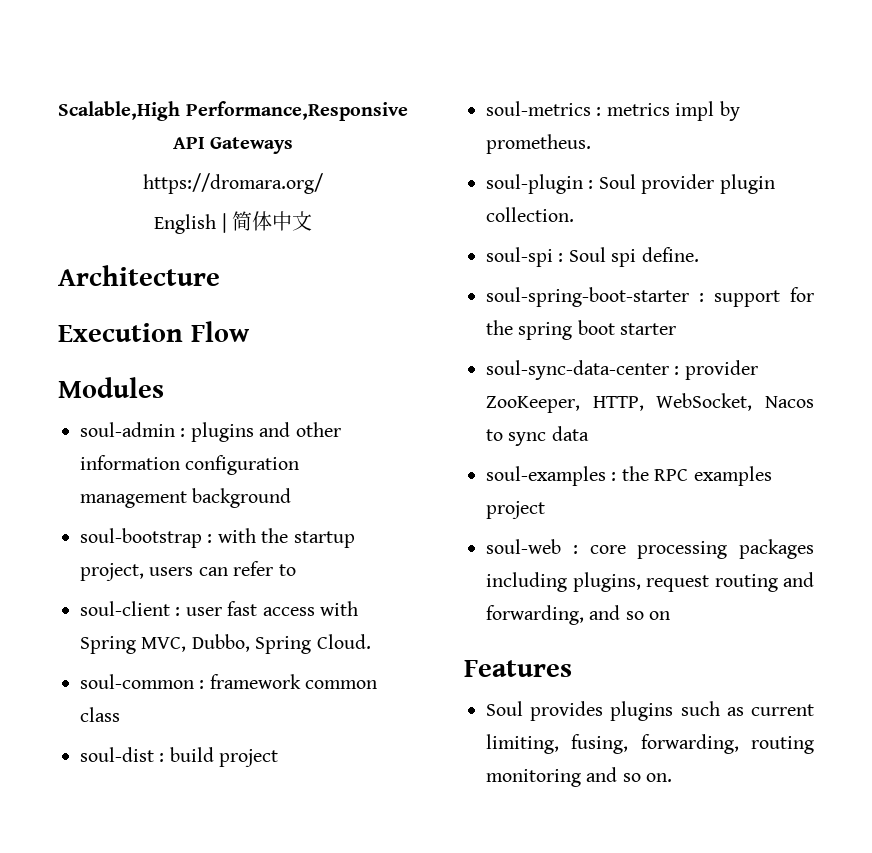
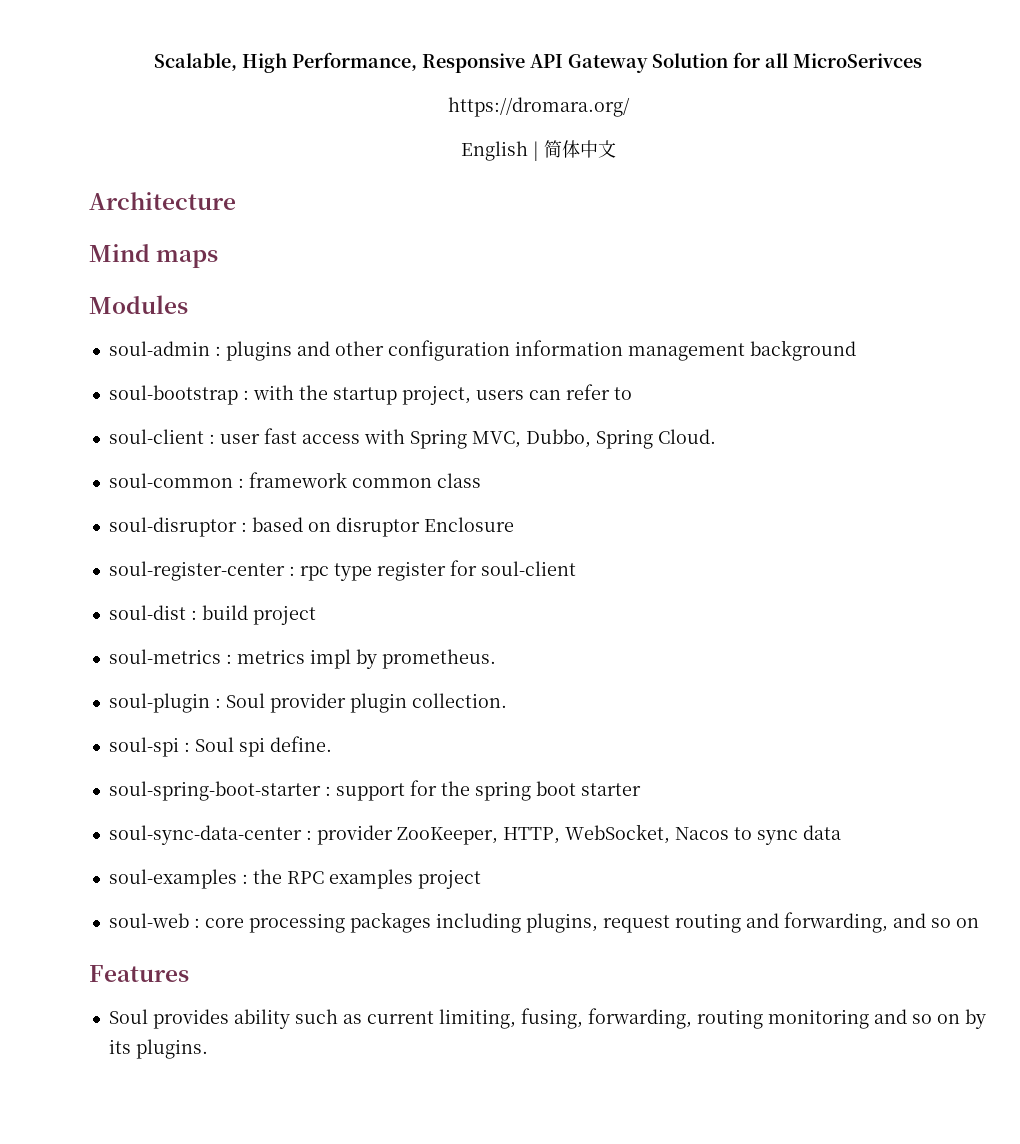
- Scalable,High Performance,Responsive API Gateways
+ Scalable, High Performance, Responsive API Gateway Solution for all MicroSerivces
- Execution Flow
+ Mind maps
- soul-admin : plugins and other information configuration management background
+ soul-admin : plugins and other configuration information management background
+ soul-disruptor : based on disruptor Enclosure
+ soul-register-center : rpc type register for soul-client
- Soul provides plugins such as current limiting, fusing, forwarding, routing monitoring and so on.
+ Soul provides ability such as current limiting, fusing, forwarding, routing monitoring and so on by its plugins.

